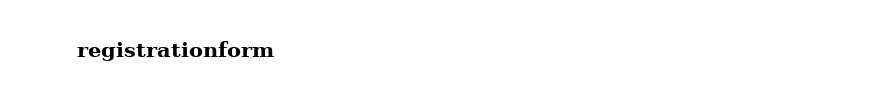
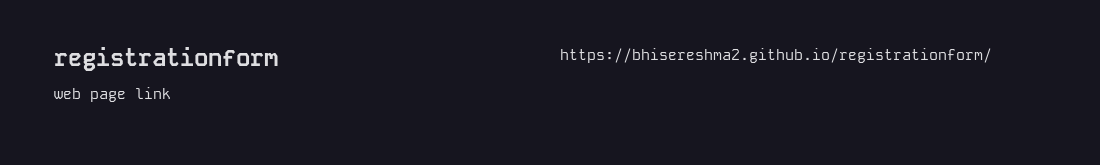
+ web page link https://bhisereshma2.github.io/registrationform/

